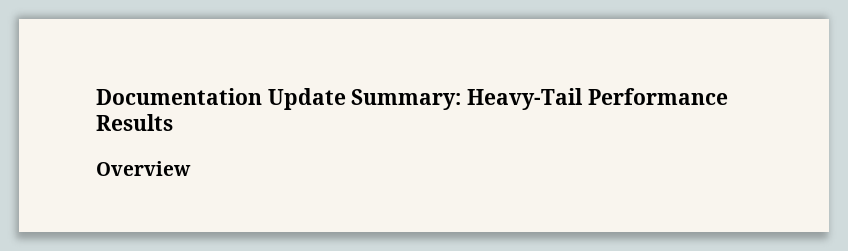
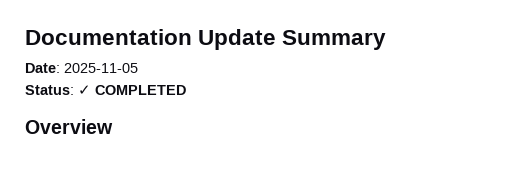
- Documentation Update Summary: Heavy-Tail Performance Results
+ Documentation Update Summary
+ Date: 2025-11-05
+ Status: ✓ COMPLETED

